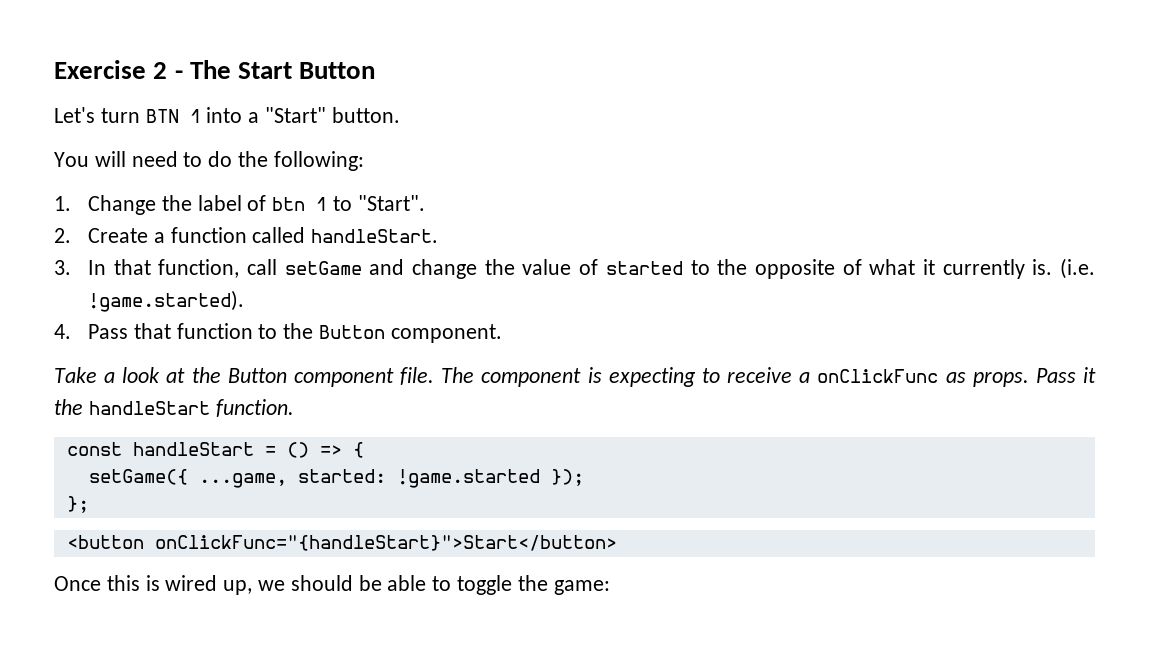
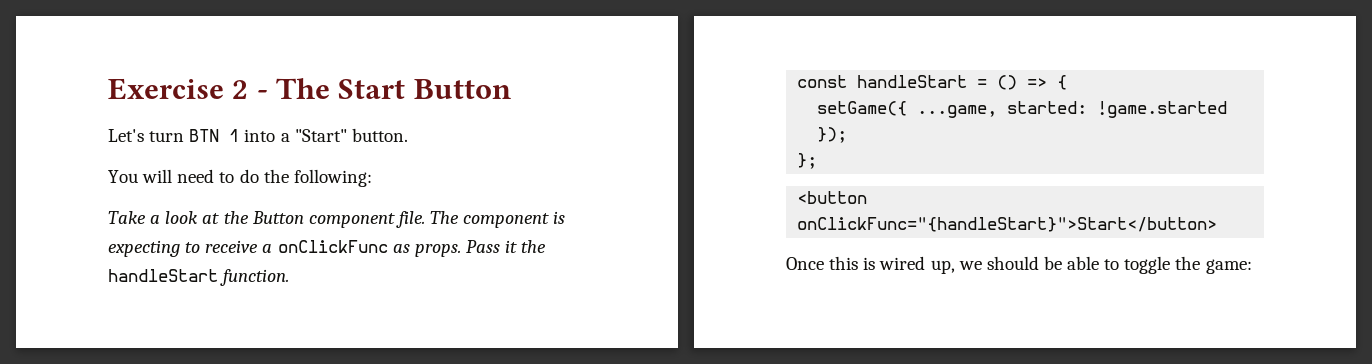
- 1. Change the label of btn 1 to "Start".
- 2. Create a function called handleStart.
- 3. In that function, call setGame and change the value of started to the opposite of what it currently is. (i.e. !game.started).
- 4. Pass that function to the Button component.

